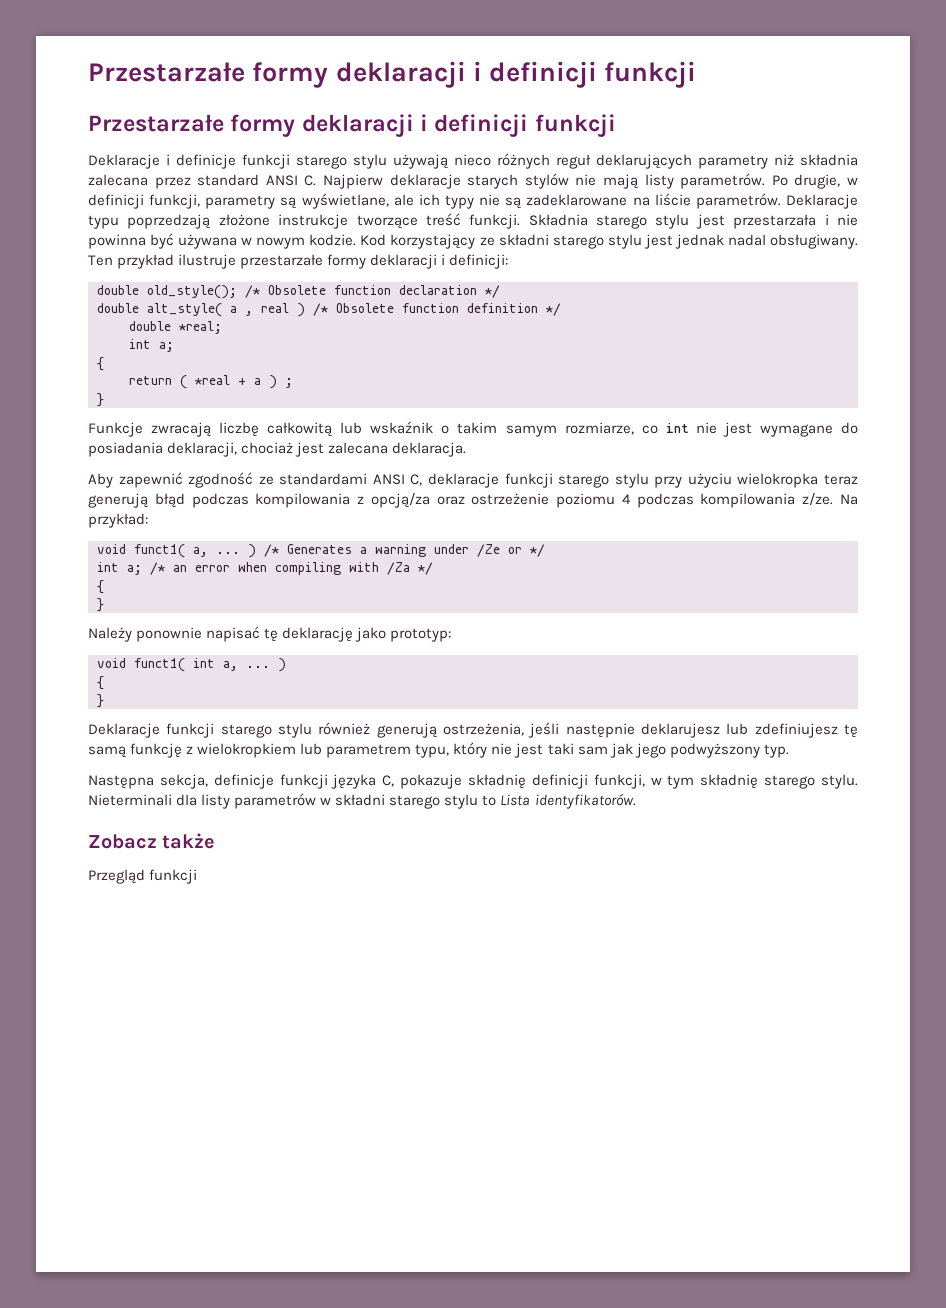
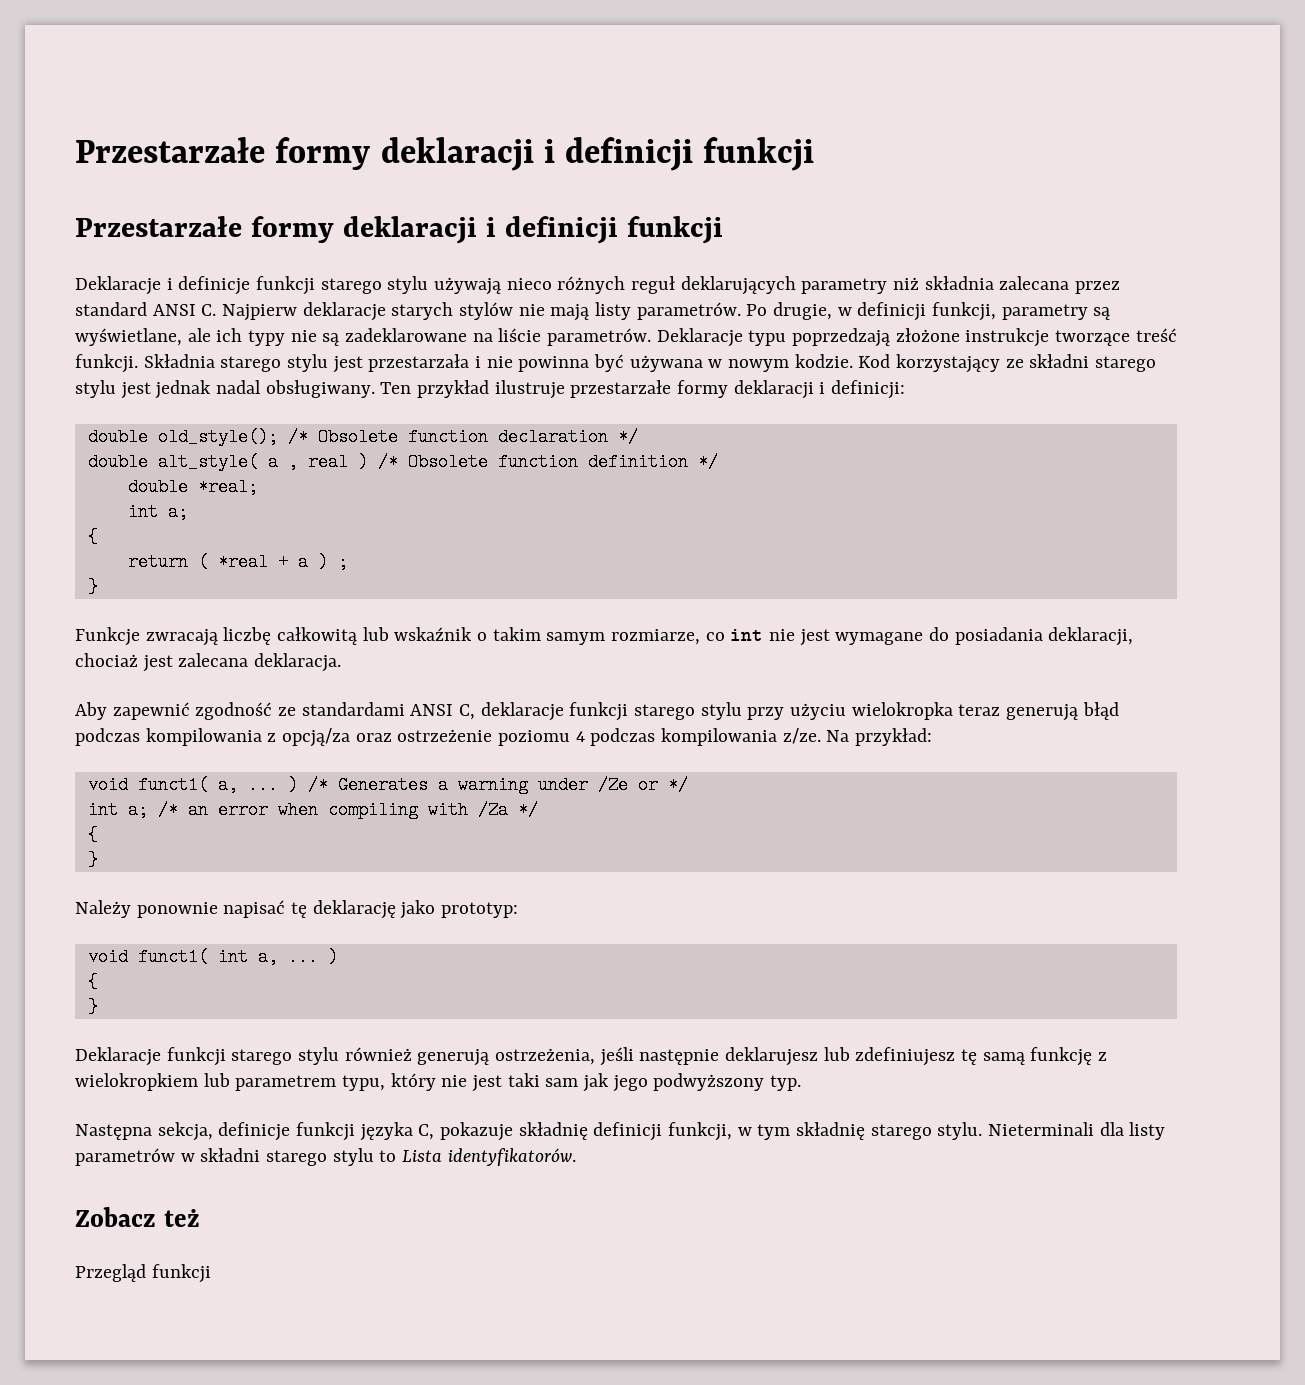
- Zobacz także
+ Zobacz też

